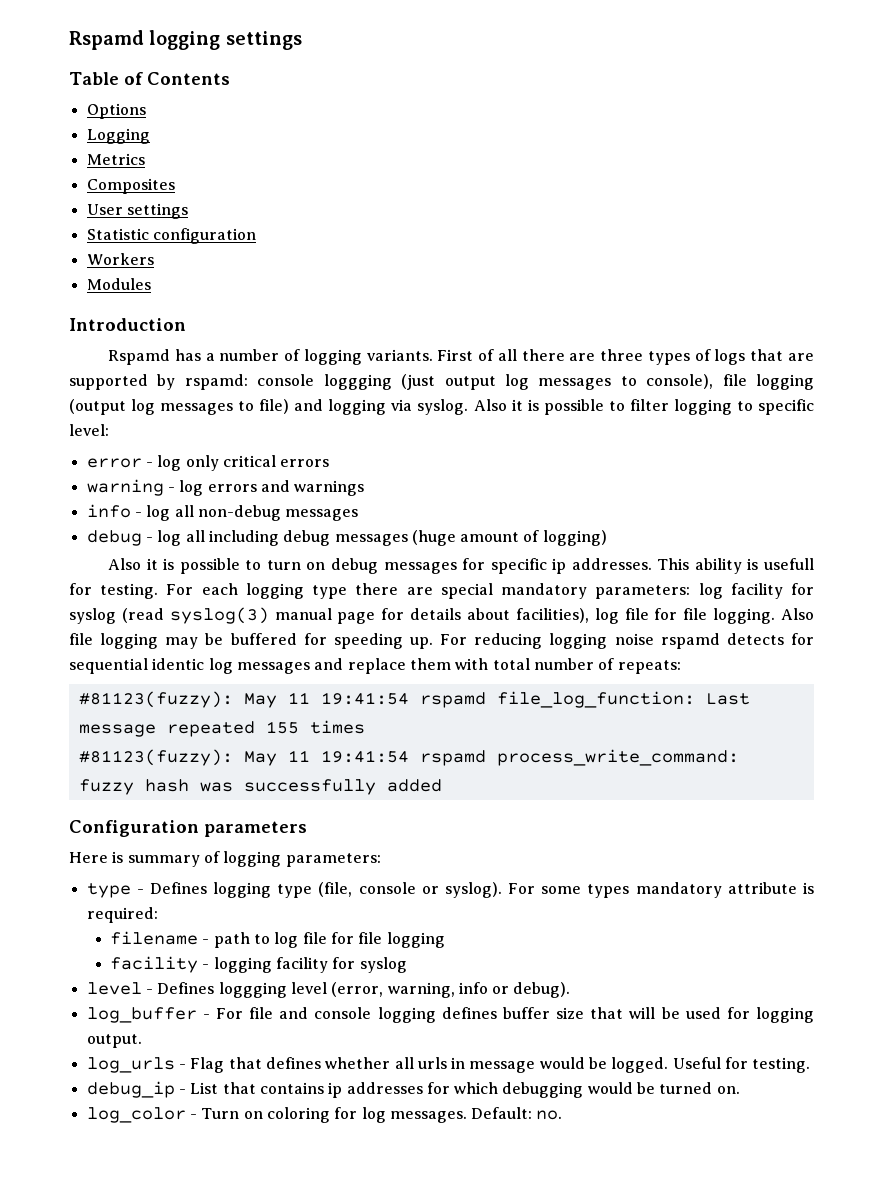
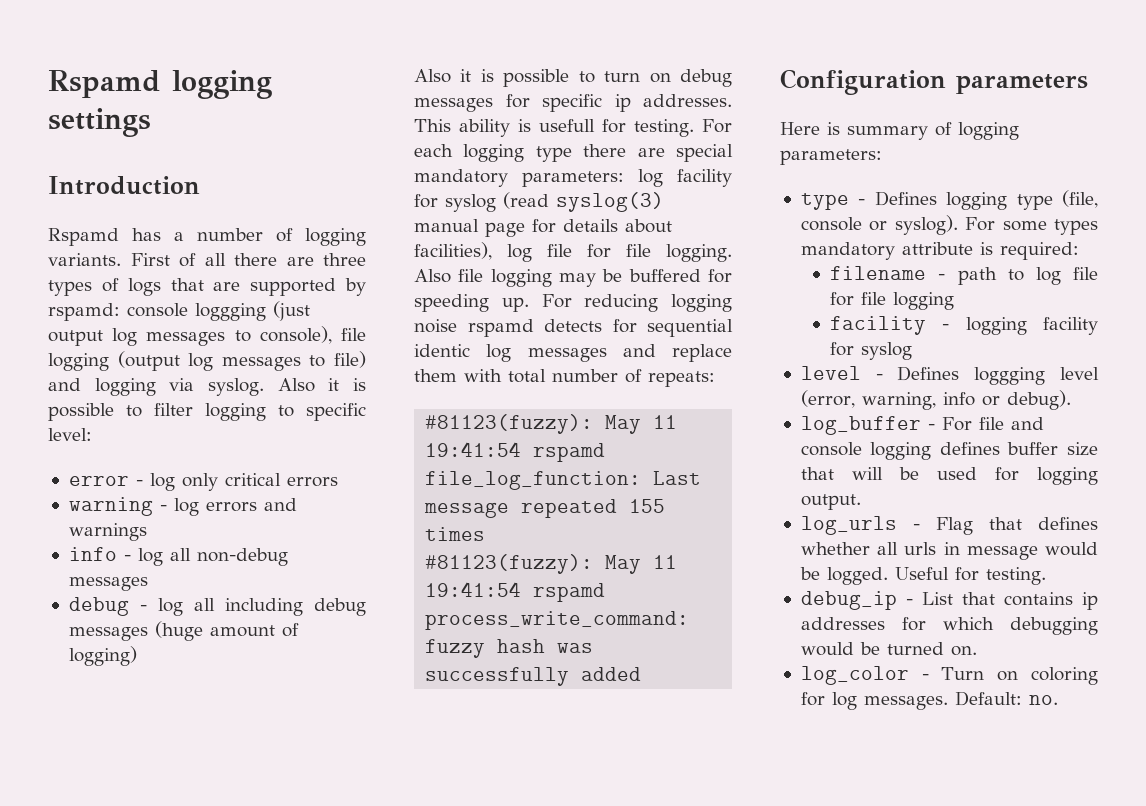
- Table of Contents
- Options
- Logging
- Metrics
- Composites
- User settings
- Statistic configuration
- Workers
- Modules

